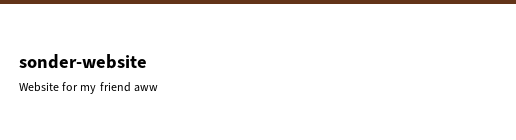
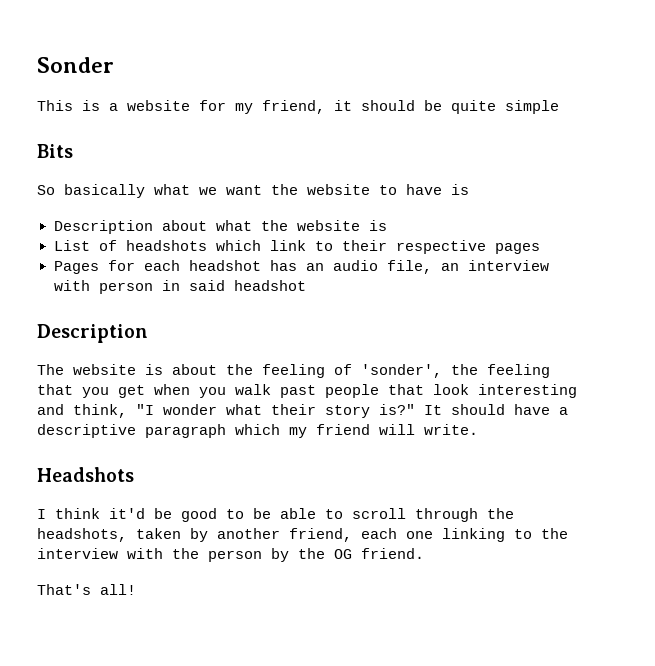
- sonder-website
- Website for my friend aww
+ Sonder
+ This is a website for my friend, it should be quite simple
+ Bits
+ So basically what we want the website to have is
+ Description about what the website is
+ List of headshots which link to their respective pages
+ Pages for each headshot has an audio file, an interview with person in said headshot
+ Description
+ The website is about the feeling of 'sonder', the feeling that you get when you walk past people that look interesting and think, "I wonder what their story is?" It should have a descriptive paragraph which my friend will write.
+ Headshots
+ I think it'd be good to be able to scroll through the headshots, taken by another friend, each one linking to the interview with the person by the OG friend.
+ That's all!

